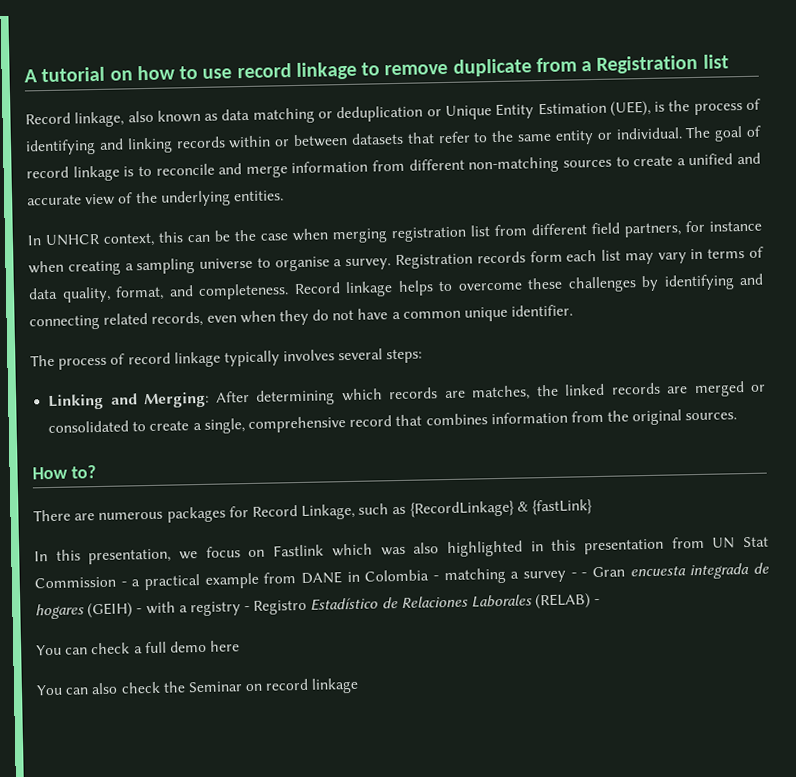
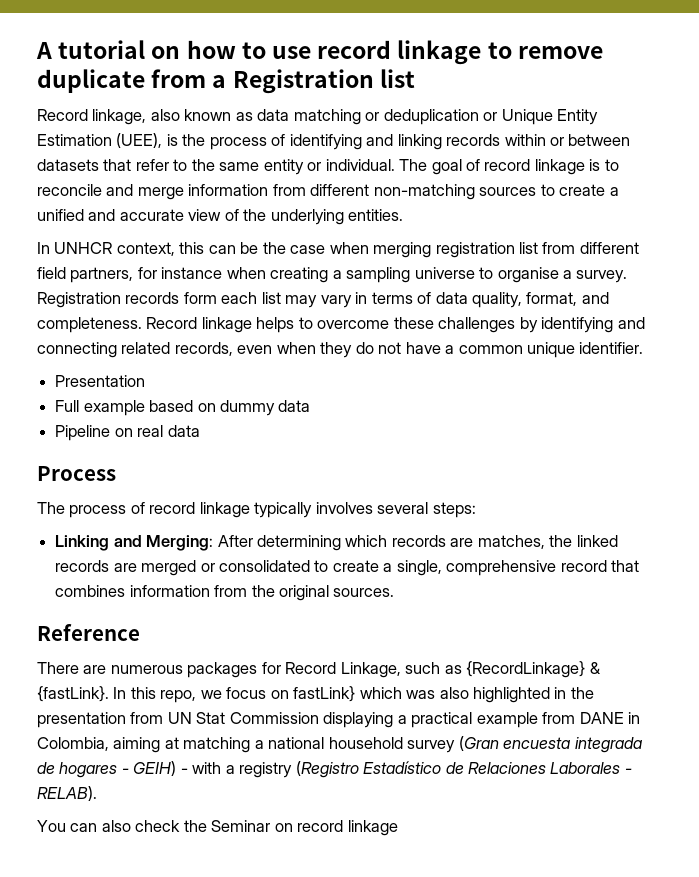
+ Presentation
+ Full example based on dummy data
+ Pipeline on real data
+ Process
- How to?
+ Reference
- There are numerous packages for Record Linkage, such as {RecordLinkage} & {fastLink}
- In this presentation, we focus on Fastlink which was also highlighted in this presentation from UN Stat Commission - a practical example from DANE in Colombia - matching a survey - - Gran encuesta integrada de hogares (GEIH) - with a registry - Registro Estadístico de Relaciones Laborales (RELAB) -
- You can check a full demo here
+ There are numerous packages for Record Linkage, such as {RecordLinkage} & {fastLink}. In this repo, we focus on fastLink} which was also highlighted in the presentation from UN Stat Commission displaying a practical example from DANE in Colombia, aiming at matching a national household survey (Gran encuesta integrada de hogares - GEIH) - with a registry (Registro Estadístico de Relaciones Laborales - RELAB).

